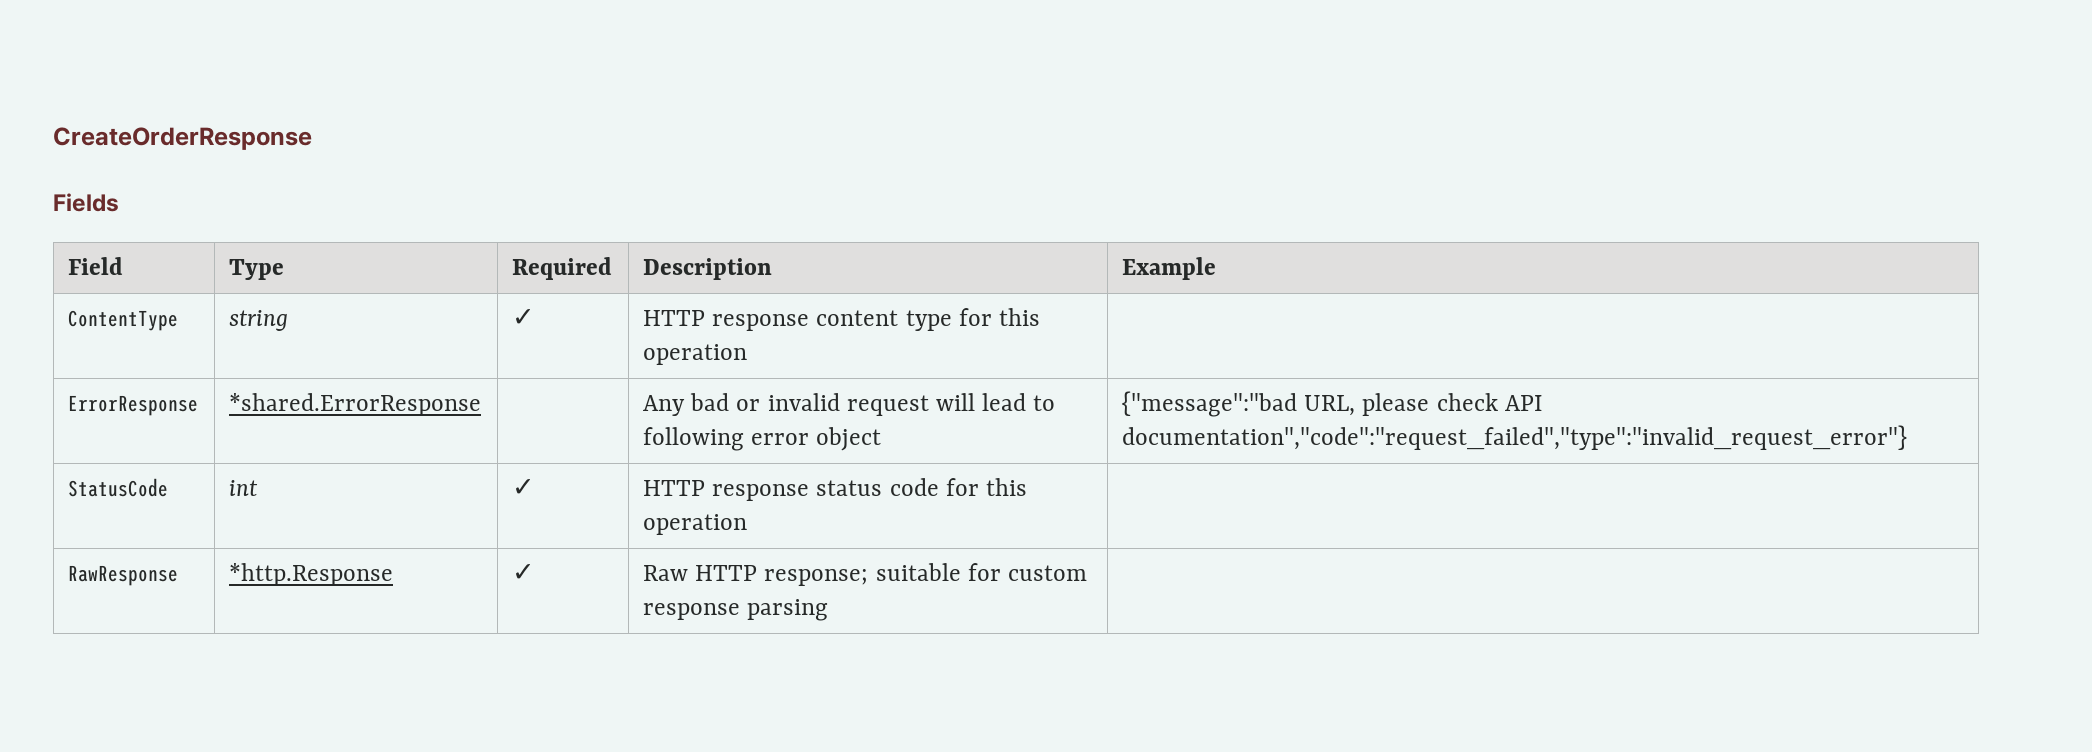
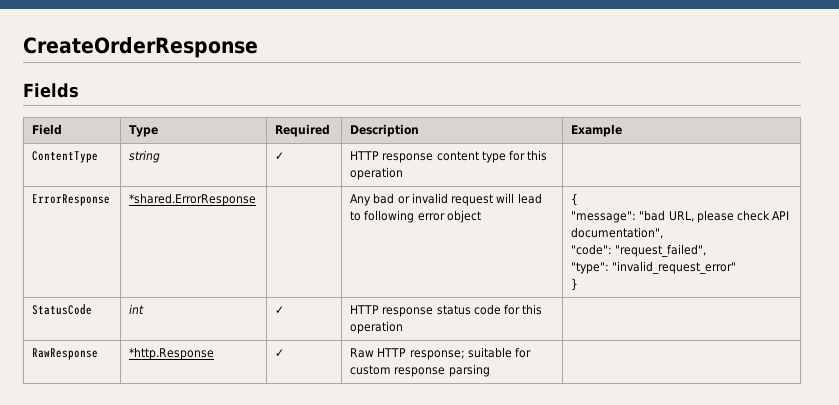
- ErrorResponse | *shared.ErrorResponse | | Any bad or invalid request will lead to following error object | {"message":"bad URL, please check API documentation","code":"request_failed","type":"invalid_request_error"}
+ ErrorResponse | *shared.ErrorResponse | | Any bad or invalid request will lead to following error object | {
+ "message": "bad URL, please check API documentation",
+ "code": "request_failed",
+ "type": "invalid_request_error"
+ }

